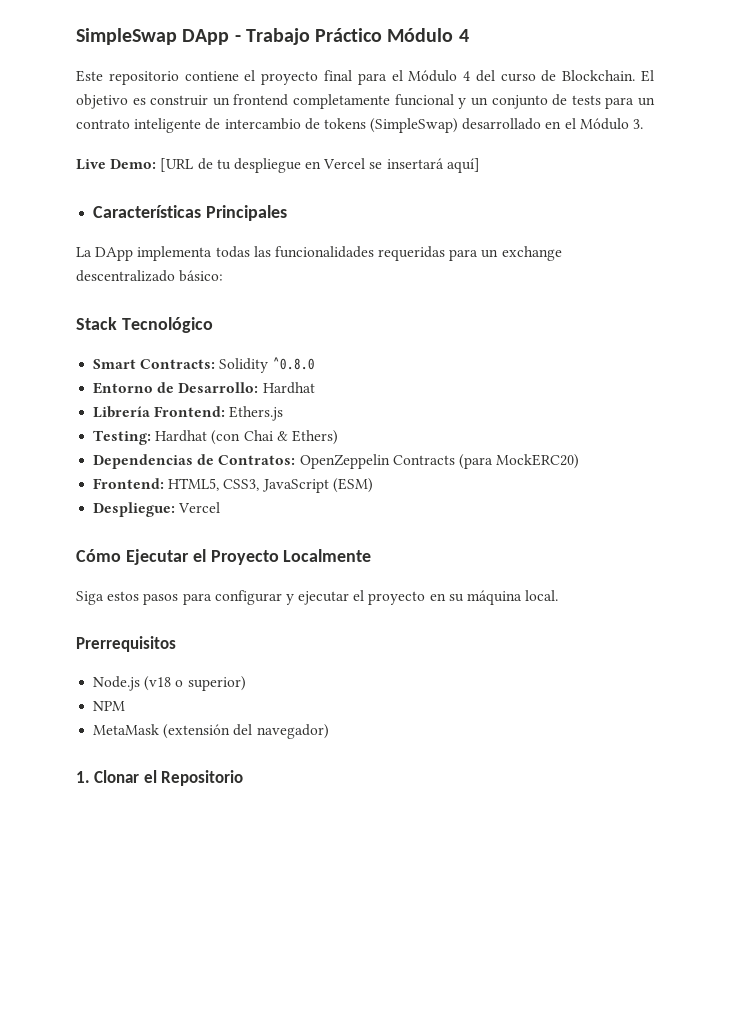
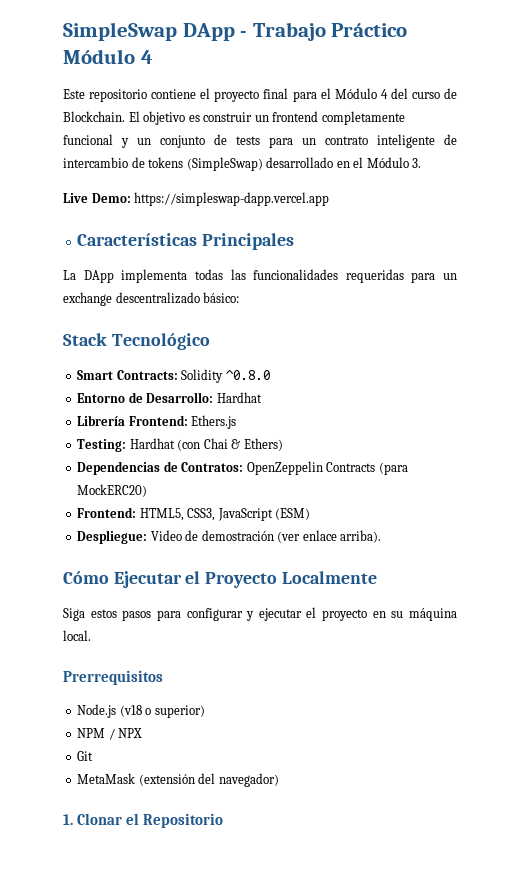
- Live Demo: [URL de tu despliegue en Vercel se insertará aquí]
+ Live Demo: https://simpleswap-dapp.vercel.app
- Despliegue: Vercel
+ Despliegue: Video de demostración (ver enlace arriba).
- NPM
+ NPM / NPX
+ Git

